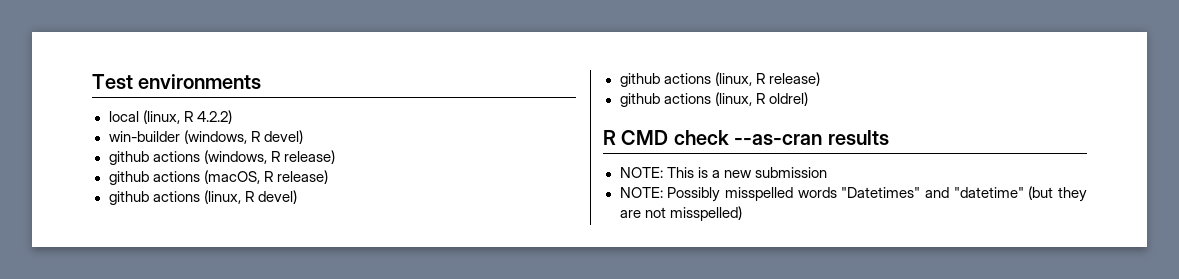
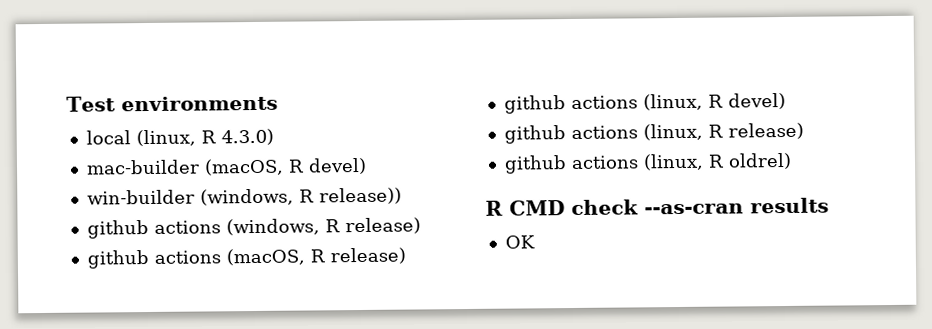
- local (linux, R 4.2.2)
+ local (linux, R 4.3.0)
+ mac-builder (macOS, R devel)
- win-builder (windows, R devel)
+ win-builder (windows, R release))
- NOTE: This is a new submission
- NOTE: Possibly misspelled words "Datetimes" and "datetime" (but they are not misspelled)
+ OK

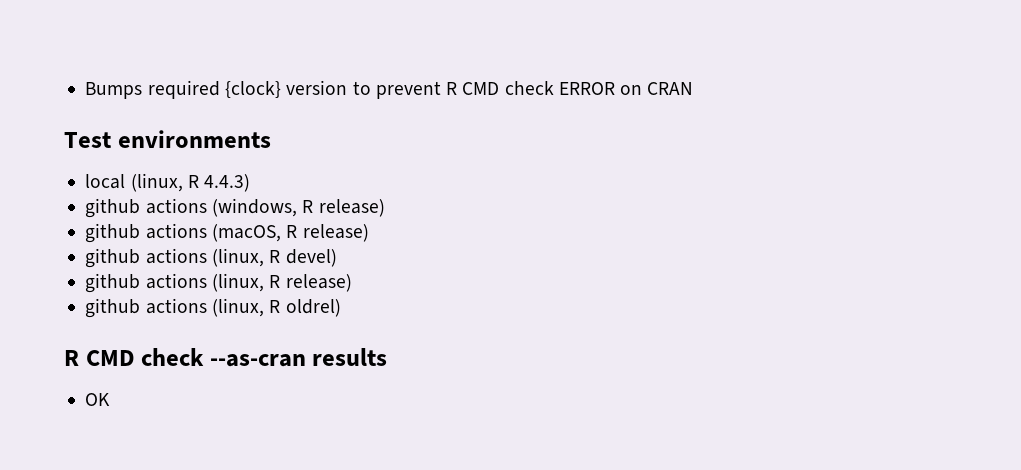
+ Bumps required {clock} version to prevent R CMD check ERROR on CRAN
- local (linux, R 4.3.0)
- mac-builder (macOS, R devel)
- win-builder (windows, R release))
+ local (linux, R 4.4.3)

